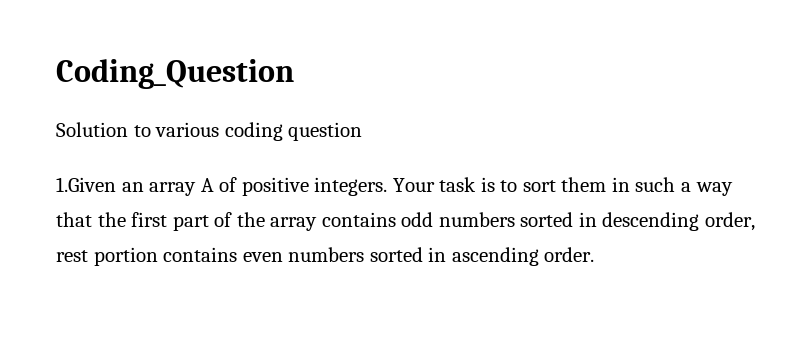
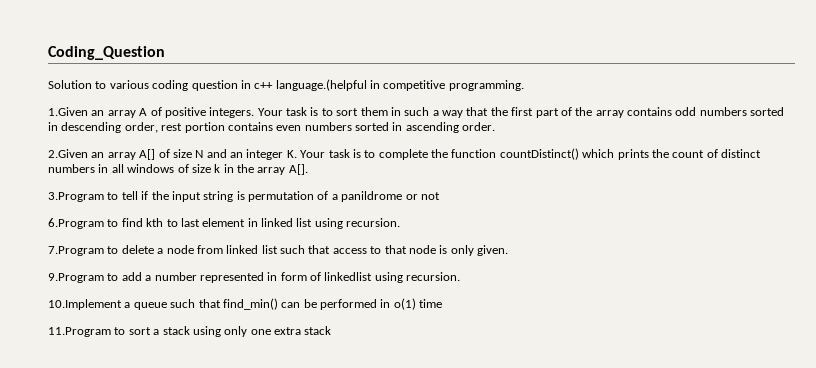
- Solution to various coding question
+ Solution to various coding question in c++ language.(helpful in competitive programming.
+ 2.Given an array A[] of size N and an integer K. Your task is to complete the function countDistinct() which prints the count of distinct numbers in all windows of size k in the array A[].
+ 3.Program to tell if the input string is permutation of a panildrome or not
+ 6.Program to find kth to last element in linked list using recursion.
+ 7.Program to delete a node from linked list such that access to that node is only given.
+ 9.Program to add a number represented in form of linkedlist using recursion.
+ 10.Implement a queue such that find_min() can be performed in o(1) time
+ 11.Program to sort a stack using only one extra stack

